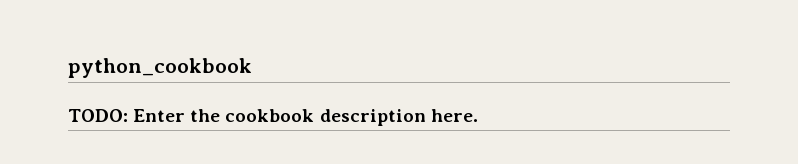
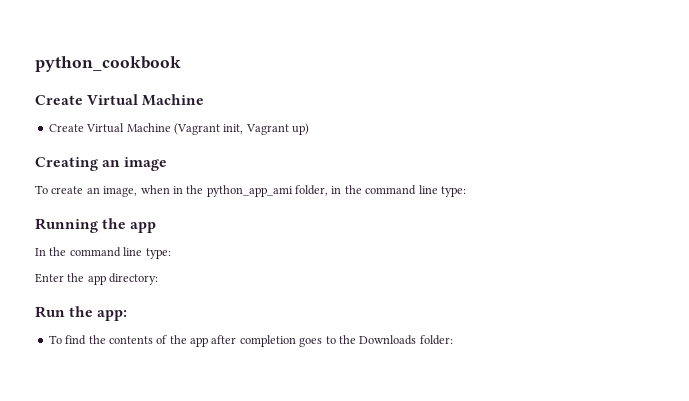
  python_cookbook
- TODO: Enter the cookbook description here.
+ Create Virtual Machine
+ Create Virtual Machine (Vagrant init, Vagrant up)
+ Creating an image
+ To create an image, when in the python_app_ami folder, in the command line type:
+ Running the app
+ In the command line type:
+ Enter the app directory:
+ Run the app:
+ To find the contents of the app after completion goes to the Downloads folder:

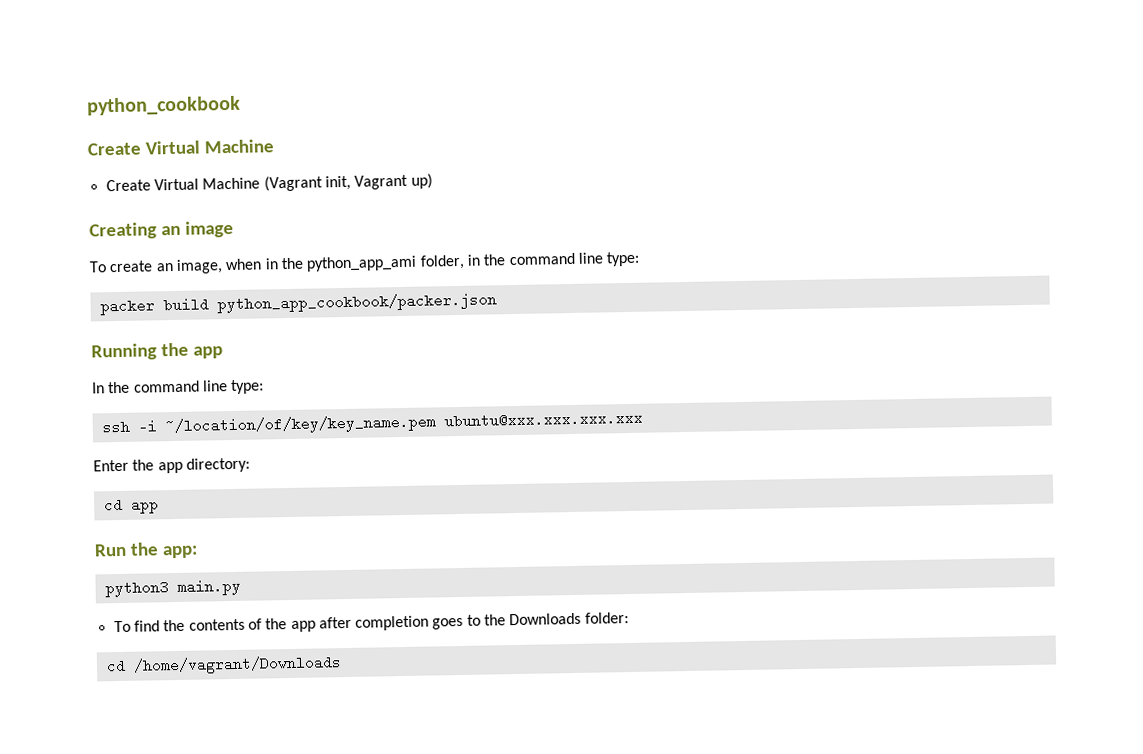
+ packer build python_app_cookbook/packer.json
+ ssh -i ~/location/of/key/key_name.pem ubuntu@xxx.xxx.xxx.xxx
+ cd app
+ python3 main.py
+ cd /home/vagrant/Downloads

